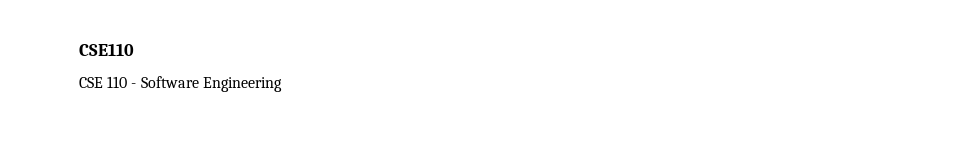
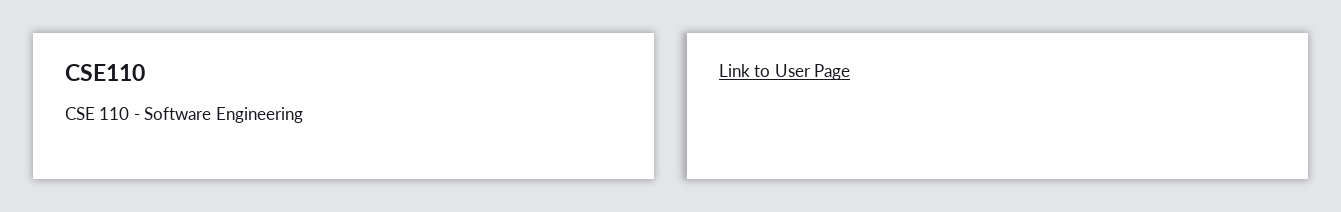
+ Link to User Page

